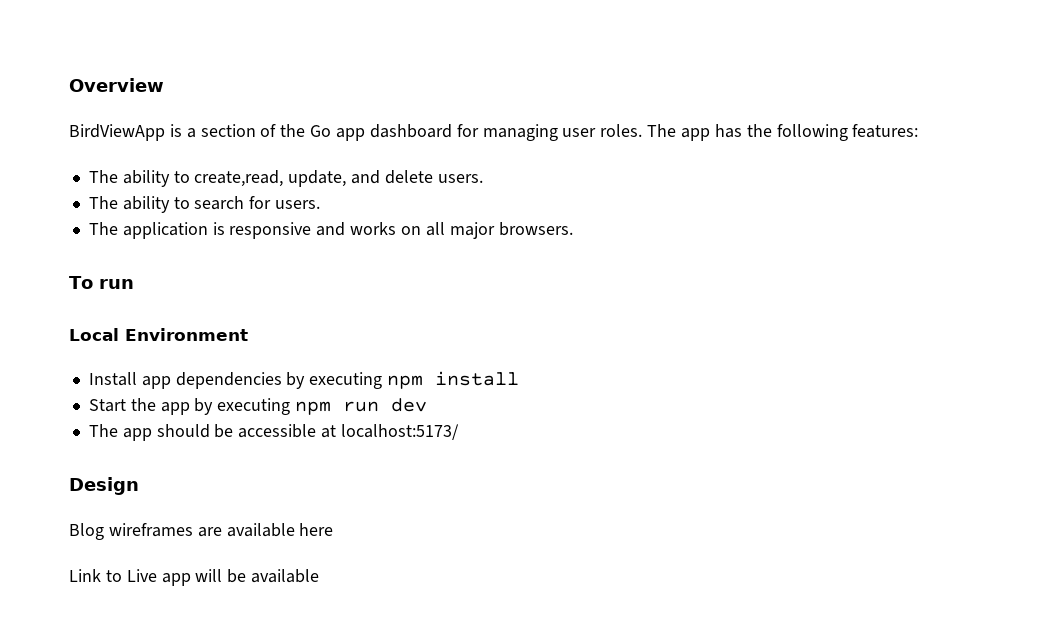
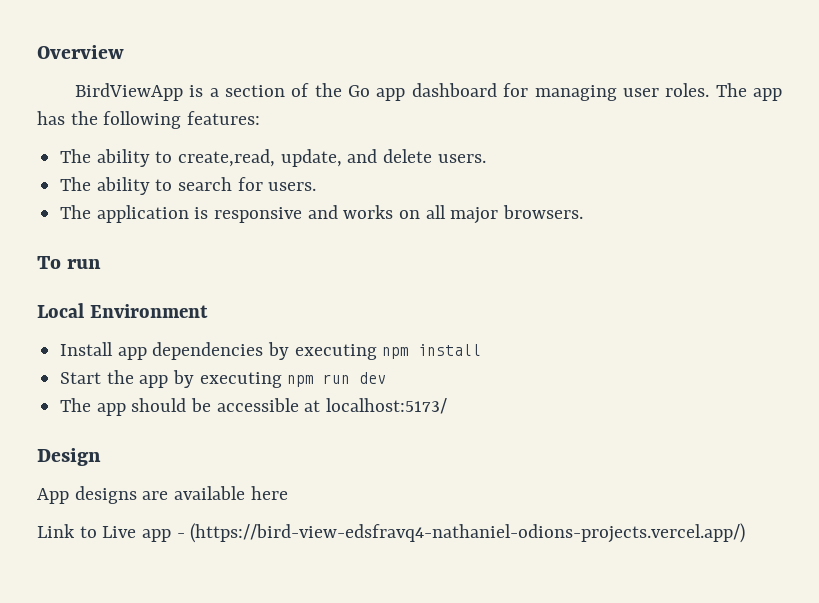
- Blog wireframes are available here
+ App designs are available here
- Link to Live app will be available
+ Link to Live app - (https://bird-view-edsfravq4-nathaniel-odions-projects.vercel.app/)

